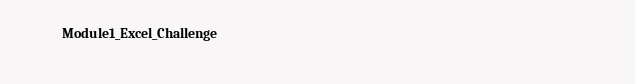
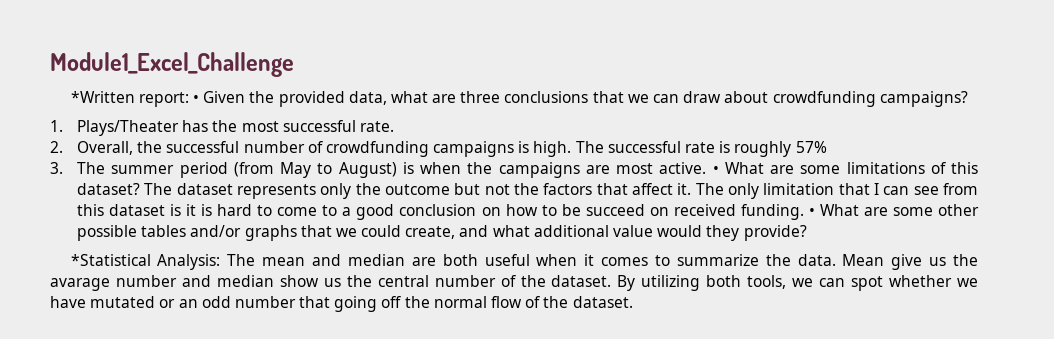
+ *Written report: • Given the provided data, what are three conclusions that we can draw about crowdfunding campaigns?
+ 1. Plays/Theater has the most successful rate.
+ 2. Overall, the successful number of crowdfunding campaigns is high. The successful rate is roughly 57%
+ 3. The summer period (from May to August) is when the campaigns are most active. • What are some limitations of this dataset? The dataset represents only the outcome but not the factors that affect it. The only limitation that I can see from this dataset is it is hard to come to a good conclusion on how to be succeed on received funding. • What are some other possible tables and/or graphs that we could create, and what additional value would they provide?
+ *Statistical Analysis: The mean and median are both useful when it comes to summarize the data. Mean give us the avarage number and median show us the central number of the dataset. By utilizing both tools, we can spot whether we have mutated or an odd number that going off the normal flow of the dataset.

